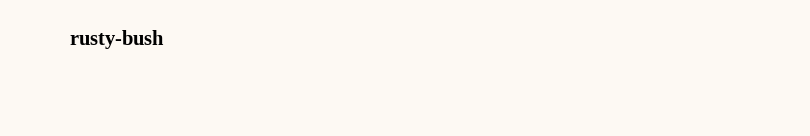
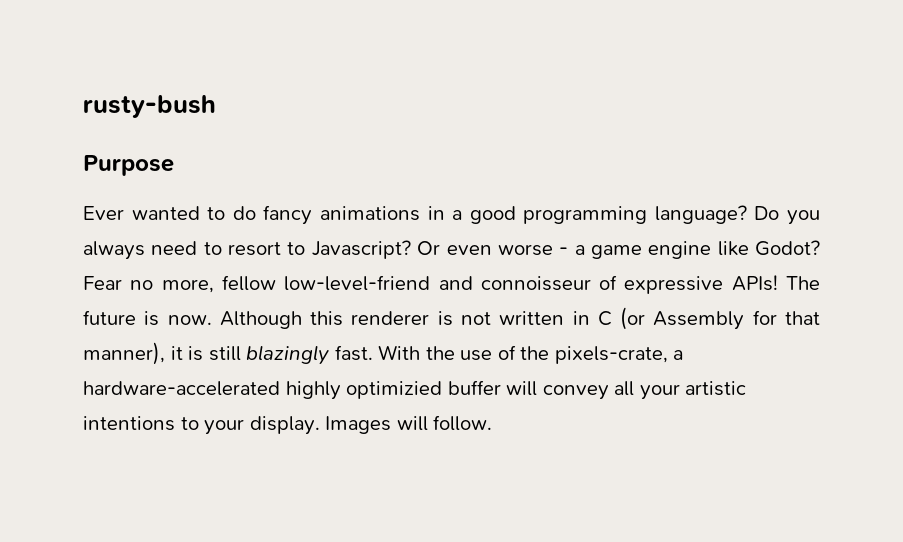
+ Purpose
+ Ever wanted to do fancy animations in a good programming language? Do you always need to resort to Javascript? Or even worse - a game engine like Godot? Fear no more, fellow low-level-friend and connoisseur of expressive APIs! The future is now. Although this renderer is not written in C (or Assembly for that manner), it is still blazingly fast. With the use of the pixels-crate, a hardware-accelerated highly optimizied buffer will convey all your artistic intentions to your display. Images will follow.

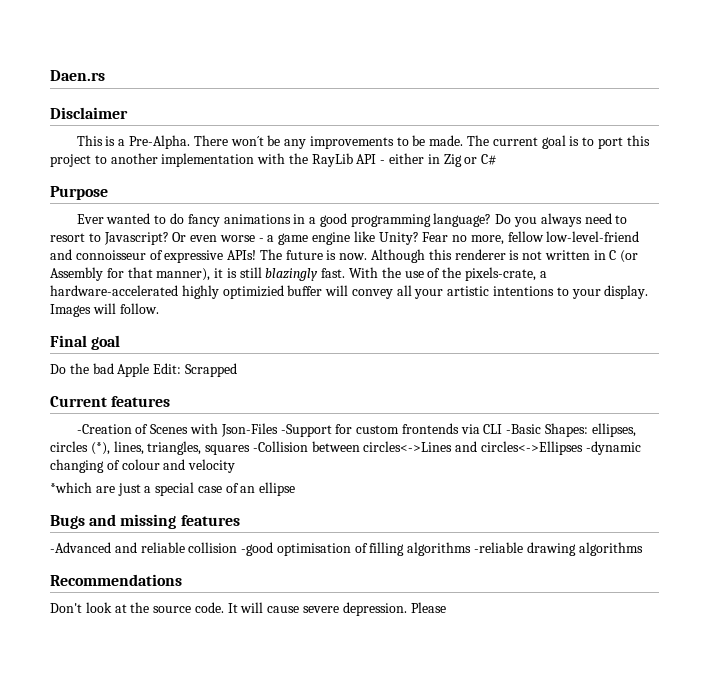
- rusty-bush
+ Daen.rs
+ Disclaimer
+ This is a Pre-Alpha. There won´t be any improvements to be made. The current goal is to port this project to another implementation with the RayLib API - either in Zig or C#
- Or even worse - a game engine like Godot?
+ Or even worse - a game engine like Unity?
+ Final goal
+ Do the bad Apple Edit: Scrapped
+ Current features
+ -Creation of Scenes with Json-Files -Support for custom frontends via CLI -Basic Shapes: ellipses, circles (*), lines, triangles, squares -Collision between circles<->Lines and circles<->Ellipses -dynamic changing of colour and velocity
+ *which are just a special case of an ellipse
+ Bugs and missing features
+ -Advanced and reliable collision -good optimisation of filling algorithms -reliable drawing algorithms
+ Recommendations
+ Don't look at the source code. It will cause severe depression. Please

